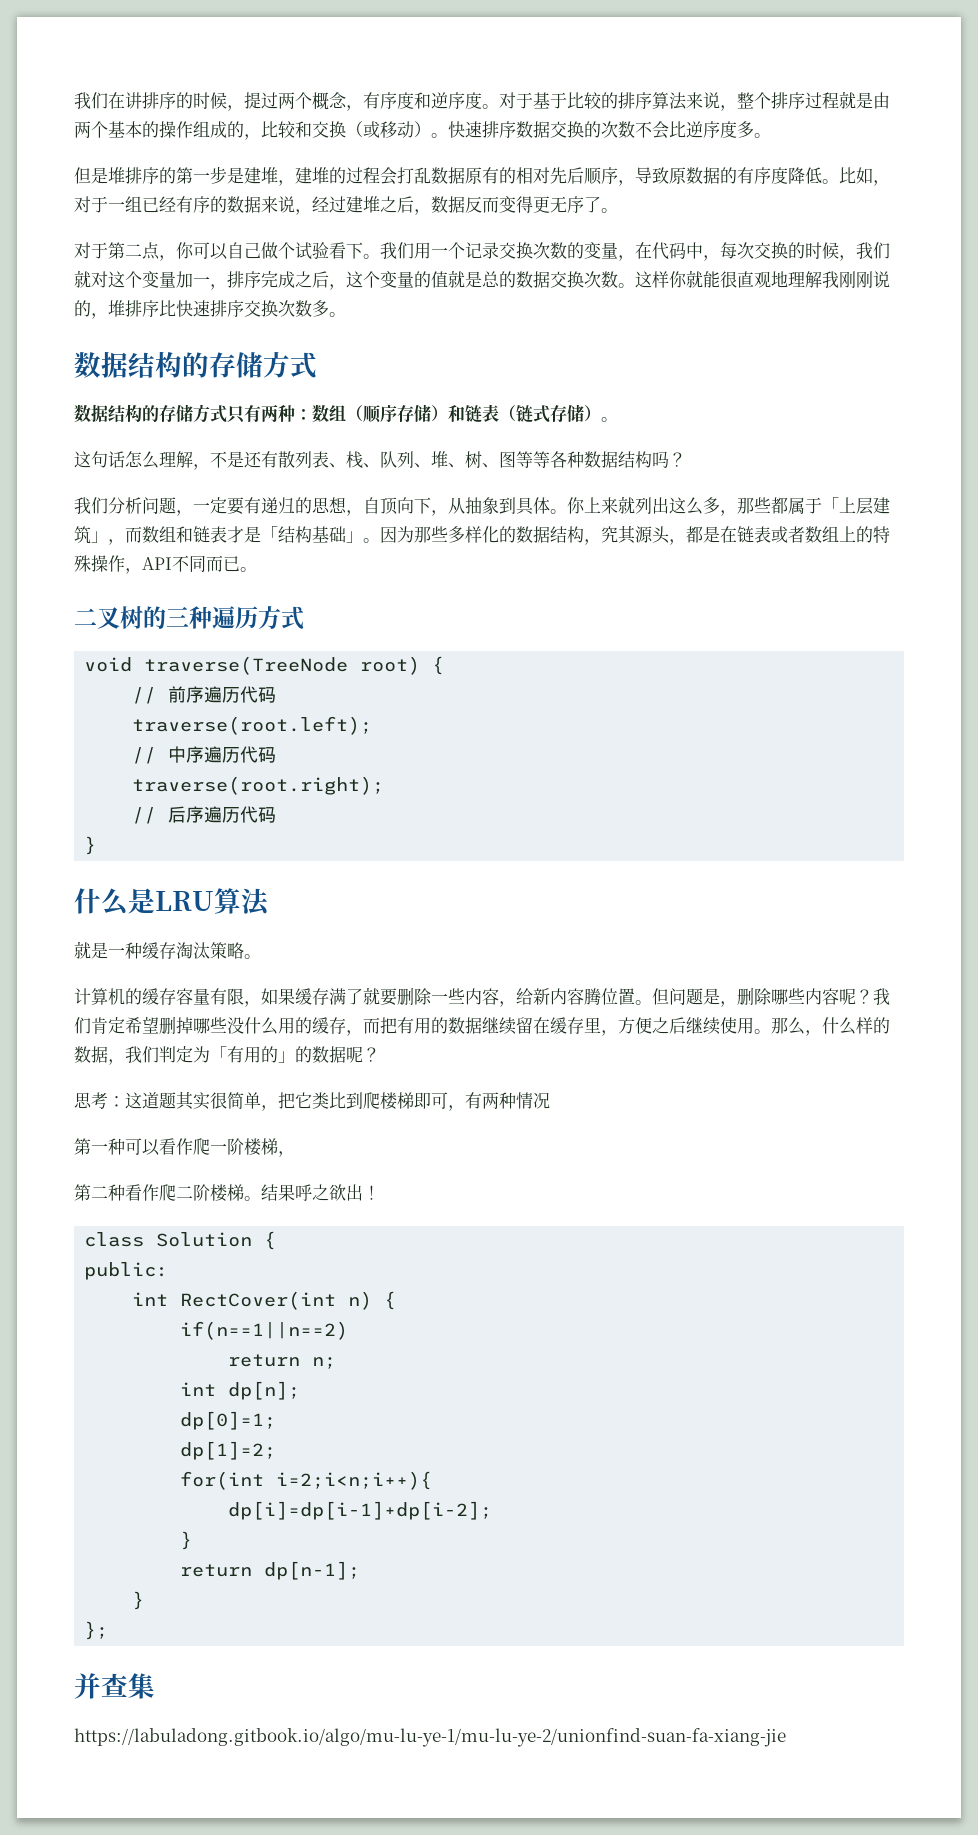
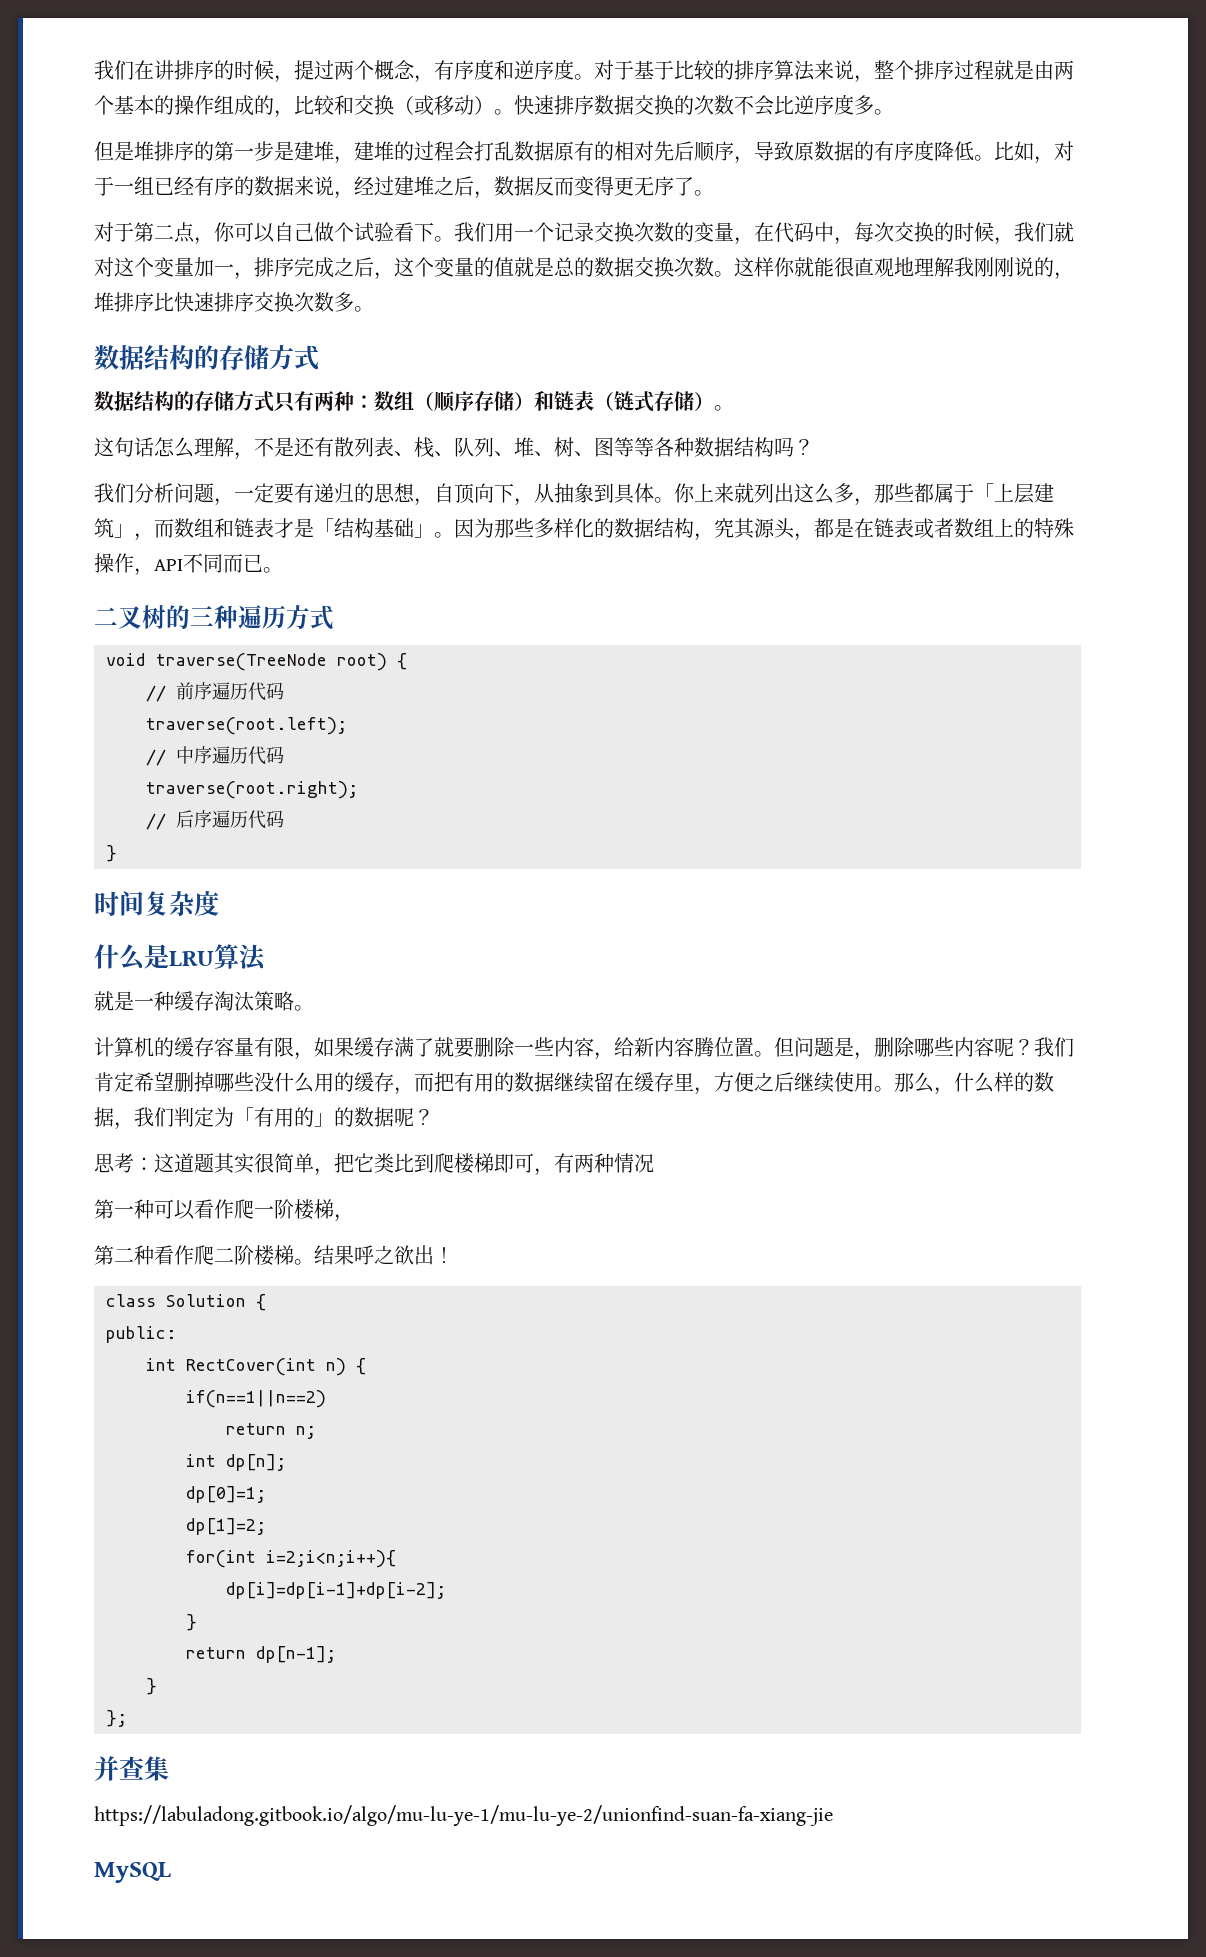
+ 时间复杂度
+ MySQL

